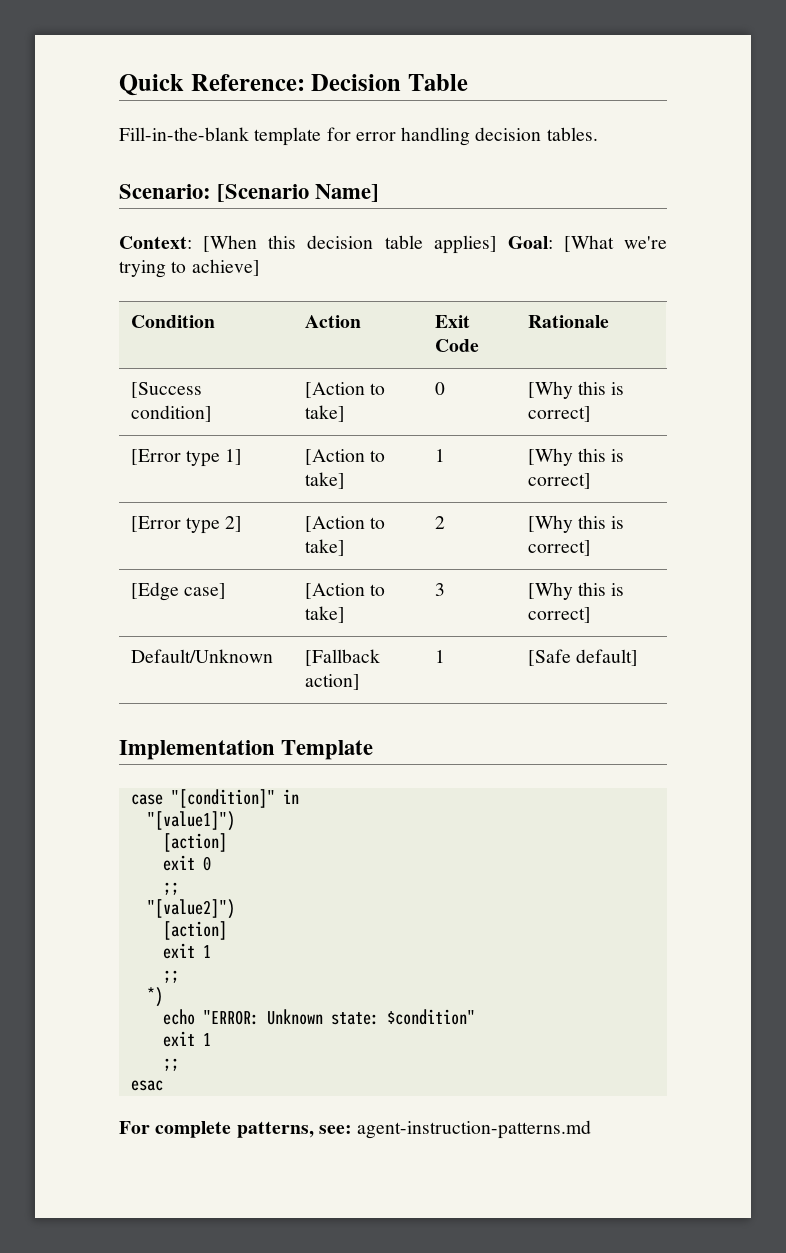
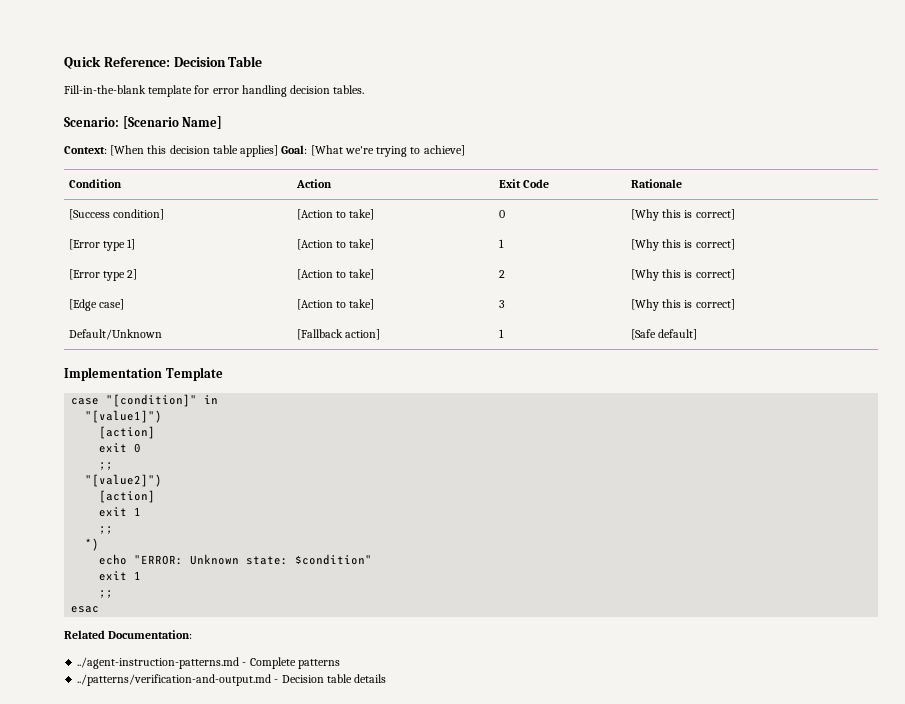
- For complete patterns, see: agent-instruction-patterns.md
+ Related Documentation:
+ ../agent-instruction-patterns.md - Complete patterns
+ ../patterns/verification-and-output.md - Decision table details

